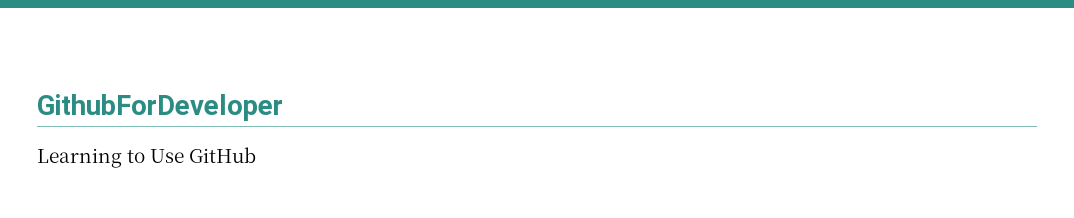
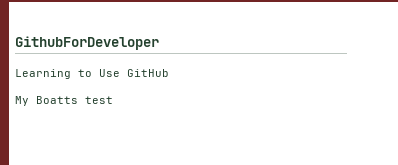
+ My Boatts test

